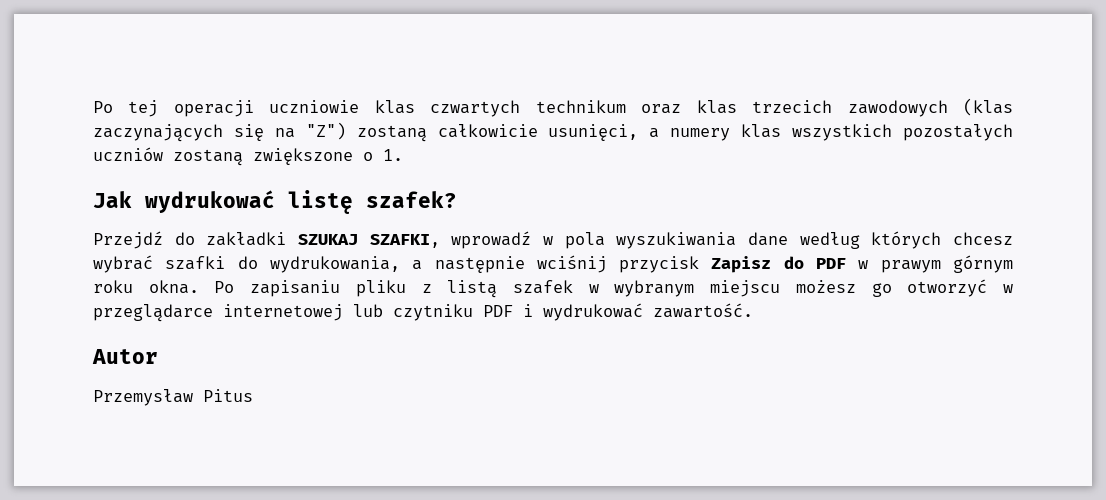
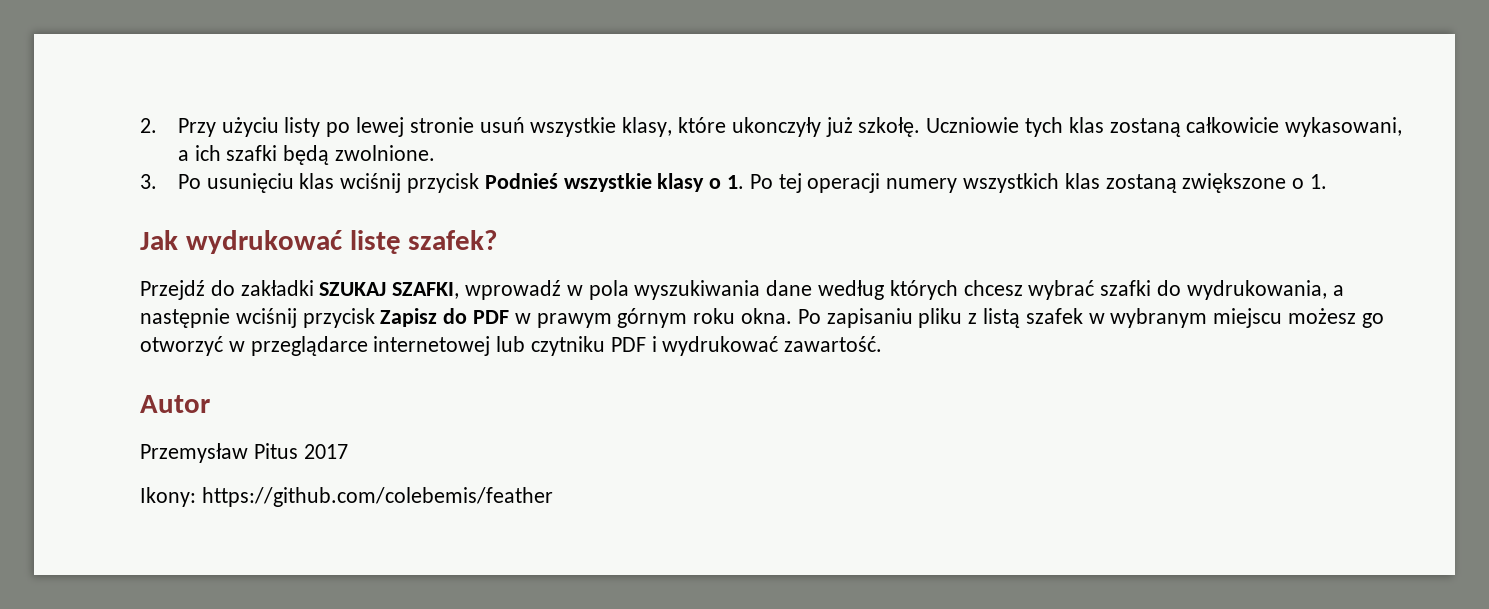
- Po tej operacji uczniowie klas czwartych technikum oraz klas trzecich zawodowych (klas zaczynających się na "Z") zostaną całkowicie usunięci, a numery klas wszystkich pozostałych uczniów zostaną zwiększone o 1.
+ 2. Przy użyciu listy po lewej stronie usuń wszystkie klasy, które ukonczyły już szkołę. Uczniowie tych klas zostaną całkowicie wykasowani, a ich szafki będą zwolnione.
+ 3. Po usunięciu klas wciśnij przycisk Podnieś wszystkie klasy o 1. Po tej operacji numery wszystkich klas zostaną zwiększone o 1.
- Przemysław Pitus
+ Przemysław Pitus 2017
+ Ikony: https://github.com/colebemis/feather

